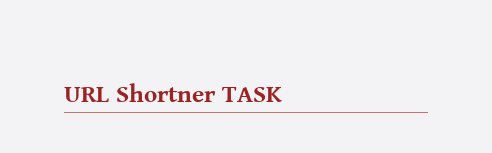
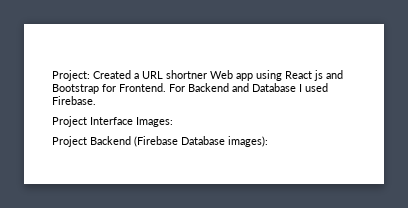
- URL Shortner TASK
+ Project: Created a URL shortner Web app using React js and Bootstrap for Frontend. For Backend and Database I used Firebase.
+ Project Interface Images:
+ Project Backend (Firebase Database images):

